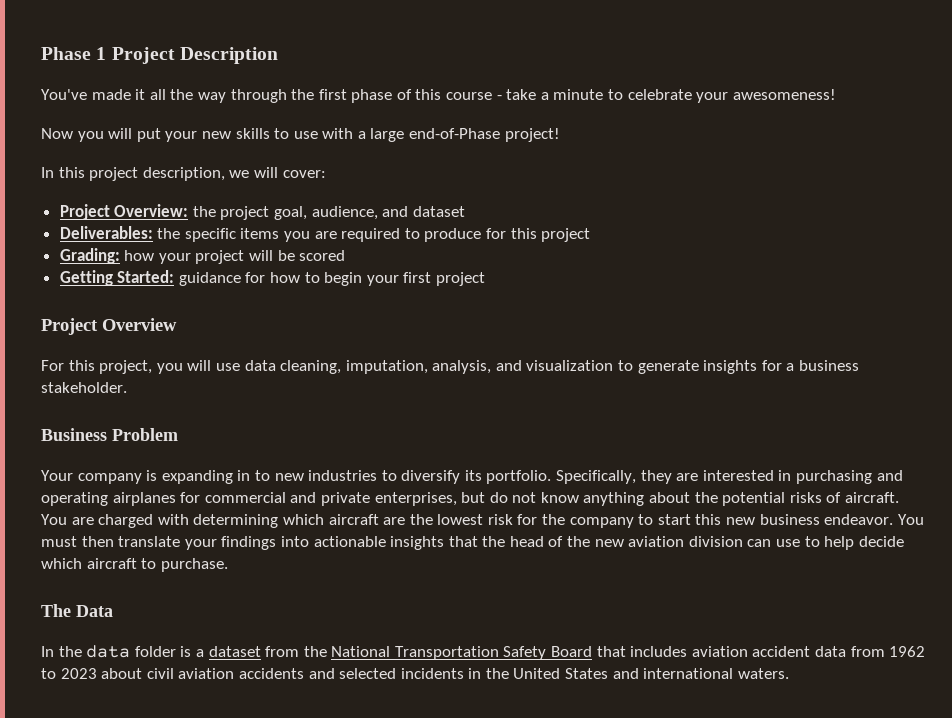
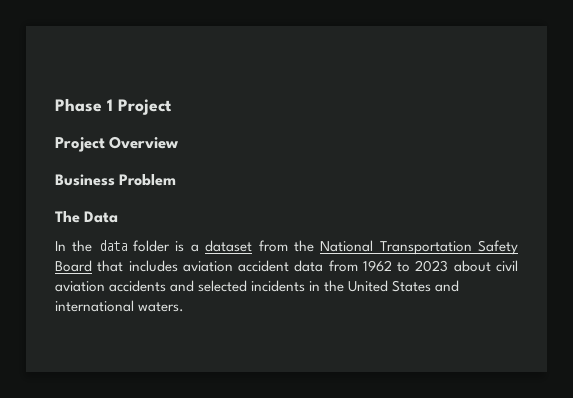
- Phase 1 Project Description
- You've made it all the way through the first phase of this course - take a minute to celebrate your awesomeness!
- Now you will put your new skills to use with a large end-of-Phase project!
- In this project description, we will cover:
- Project Overview: the project goal, audience, and dataset
- Deliverables: the specific items you are required to produce for this project
- Grading: how your project will be scored
- Getting Started: guidance for how to begin your first project
+ Phase 1 Project
  Project Overview
- For this project, you will use data cleaning, imputation, analysis, and visualization to generate insights for a business stakeholder.
  Business Problem
- Your company is expanding in to new industries to diversify its portfolio. Specifically, they are interested in purchasing and operating airplanes for commercial and private enterprises, but do not know anything about the potential risks of aircraft. You are charged with determining which aircraft are the lowest risk for the company to start this new business endeavor. You must then translate your findings into actionable insights that the head of the new aviation division can use to help decide which aircraft to purchase.

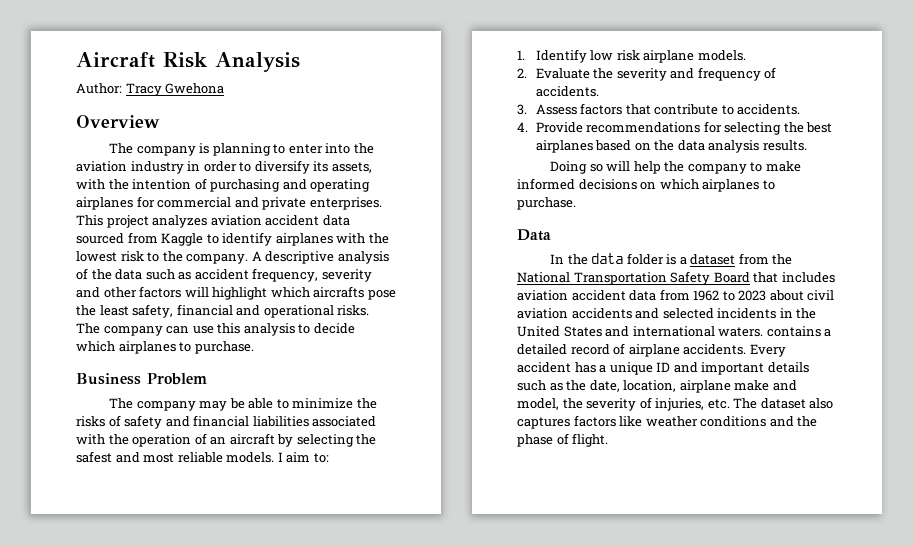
- Phase 1 Project
- Project Overview
+ Aircraft Risk Analysis
+ Author: Tracy Gwehona
+ Overview
+ The company is planning to enter into the aviation industry in order to diversify its assets, with the intention of purchasing and operating airplanes for commercial and private enterprises. This project analyzes aviation accident data sourced from Kaggle to identify airplanes with the lowest risk to the company. A descriptive analysis of the data such as accident frequency, severity and other factors will highlight which aircrafts pose the least safety, financial and operational risks. The company can use this analysis to decide which airplanes to purchase.
  Business Problem
- The Data
+ The company may be able to minimize the risks of safety and financial liabilities associated with the operation of an aircraft by selecting the safest and most reliable models. I aim to:
+ 1. Identify low risk airplane models.
+ 2. Evaluate the severity and frequency of accidents.
+ 3. Assess factors that contribute to accidents.
+ 4. Provide recommendations for selecting the best airplanes based on the data analysis results.
+ Doing so will help the company to make informed decisions on which airplanes to purchase.
+ Data
- In the data folder is a dataset from the National Transportation Safety Board that includes aviation accident data from 1962 to 2023 about civil aviation accidents and selected incidents in the United States and international waters.
+ In the data folder is a dataset from the National Transportation Safety Board that includes aviation accident data from 1962 to 2023 about civil aviation accidents and selected incidents in the United States and international waters. contains a detailed record of airplane accidents. Every accident has a unique ID and important details such as the date, location, airplane make and model, the severity of injuries, etc. The dataset also captures factors like weather conditions and the phase of flight.

